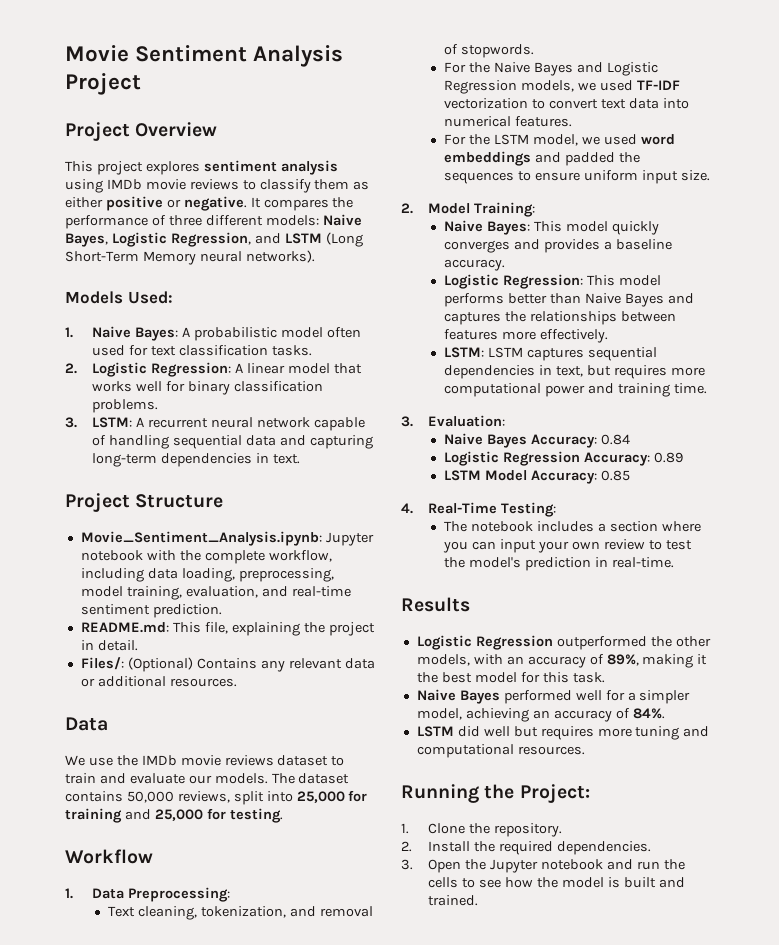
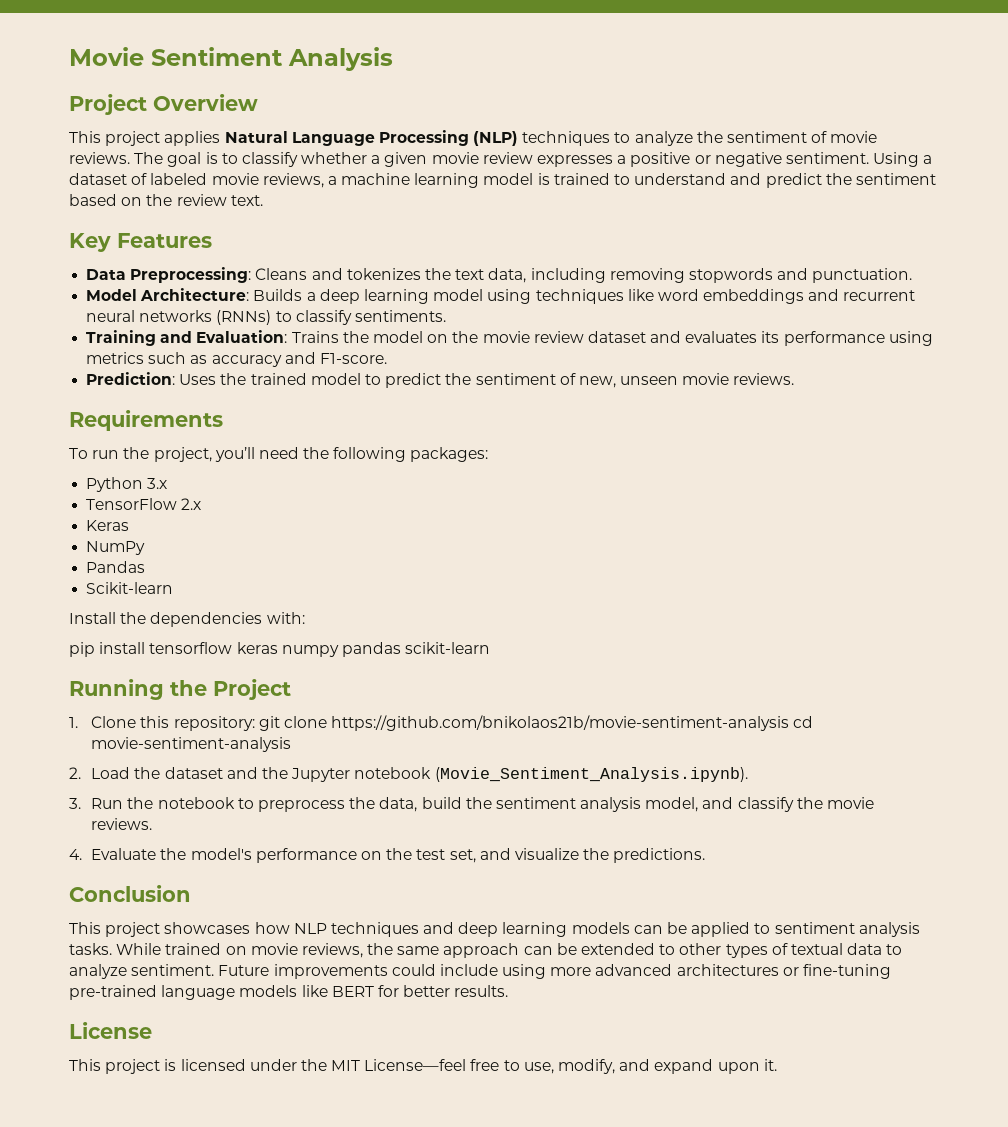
- Movie Sentiment Analysis Project
+ Movie Sentiment Analysis
- This project explores sentiment analysis using IMDb movie reviews to classify them as either positive or negative. It compares the performance of three different models: Naive Bayes, Logistic Regression, and LSTM (Long Short-Term Memory neural networks).
- Models Used:
- 1. Naive Bayes: A probabilistic model often used for text classification tasks.
- 2. Logistic Regression: A linear model that works well for binary classification problems.
- 3. LSTM: A recurrent neural network capable of handling sequential data and capturing long-term dependencies in text.
- Project Structure
- Movie_Sentiment_Analysis.ipynb: Jupyter notebook with the complete workflow, including data loading, preprocessing, model training, evaluation, and real-time sentiment prediction.
- README.md: This file, explaining the project in detail.
- Files/: (Optional) Contains any relevant data or additional resources.
- Data
- We use the IMDb movie reviews dataset to train and evaluate our models. The dataset contains 50,000 reviews, split into 25,000 for training and 25,000 for testing.
- Workflow
- 1. Data Preprocessing:
- Text cleaning, tokenization, and removal of stopwords.
- For the Naive Bayes and Logistic Regression models, we used TF-IDF vectorization to convert text data into numerical features.
- For the LSTM model, we used word embeddings and padded the sequences to ensure uniform input size.
- 2. Model Training:
- Naive Bayes: This model quickly converges and provides a baseline accuracy.
- Logistic Regression: This model performs better than Naive Bayes and captures the relationships between features more effectively.
- LSTM: LSTM captures sequential dependencies in text, but requires more computational power and training time.
- 3. Evaluation:
- Naive Bayes Accuracy: 0.84
- Logistic Regression Accuracy: 0.89
- LSTM Model Accuracy: 0.85
- 4. Real-Time Testing:
- The notebook includes a section where you can input your own review to test the model's prediction in real-time.
- Results
- Logistic Regression outperformed the other models, with an accuracy of 89%, making it the best model for this task.
- Naive Bayes performed well for a simpler model, achieving an accuracy of 84%.
- LSTM did well but requires more tuning and computational resources.
+ This project applies Natural Language Processing (NLP) techniques to analyze the sentiment of movie reviews. The goal is to classify whether a given movie review expresses a positive or negative sentiment. Using a dataset of labeled movie reviews, a machine learning model is trained to understand and predict the sentiment based on the review text.
+ Key Features
+ Data Preprocessing: Cleans and tokenizes the text data, including removing stopwords and punctuation.
+ Model Architecture: Builds a deep learning model using techniques like word embeddings and recurrent neural networks (RNNs) to classify sentiments.
+ Training and Evaluation: Trains the model on the movie review dataset and evaluates its performance using metrics such as accuracy and F1-score.
+ Prediction: Uses the trained model to predict the sentiment of new, unseen movie reviews.
+ Requirements
+ To run the project, you’ll need the following packages:
+ Python 3.x
+ TensorFlow 2.x
+ Keras
+ NumPy
+ Pandas
+ Scikit-learn
+ Install the dependencies with:
+ pip install tensorflow keras numpy pandas scikit-learn
- Running the Project:
+ Running the Project
- 1. Clone the repository.
- 2. Install the required dependencies.
- 3. Open the Jupyter notebook and run the cells to see how the model is built and trained.
+ 1. Clone this repository: git clone https://github.com/bnikolaos21b/movie-sentiment-analysis cd movie-sentiment-analysis
+ 2. Load the dataset and the Jupyter notebook (Movie_Sentiment_Analysis.ipynb).
+ 3. Run the notebook to preprocess the data, build the sentiment analysis model, and classify the movie reviews.
+ 4. Evaluate the model's performance on the test set, and visualize the predictions.
+ Conclusion
+ This project showcases how NLP techniques and deep learning models can be applied to sentiment analysis tasks. While trained on movie reviews, the same approach can be extended to other types of textual data to analyze sentiment. Future improvements could include using more advanced architectures or fine-tuning pre-trained language models like BERT for better results.
+ License
+ This project is licensed under the MIT License—feel free to use, modify, and expand upon it.

